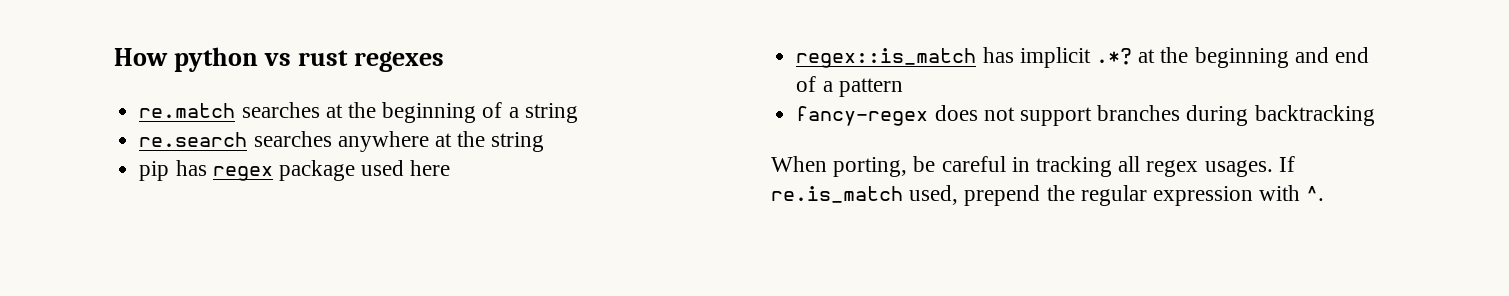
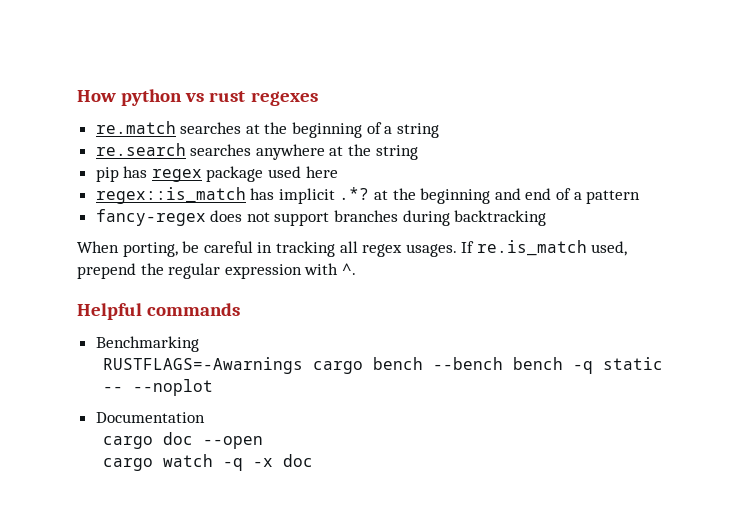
+ Helpful commands
+ Benchmarking
+ RUSTFLAGS=-Awarnings cargo bench --bench bench -q static -- --noplot
+ Documentation
+ cargo doc --open
+ cargo watch -q -x doc

